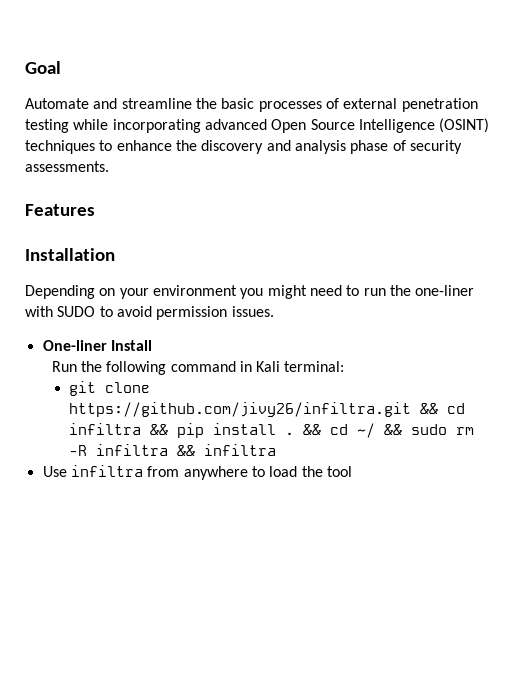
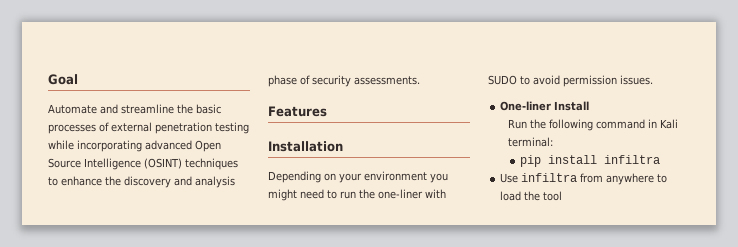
- git clone https://github.com/jivy26/infiltra.git && cd infiltra && pip install . && cd ~/ && sudo rm -R infiltra && infiltra
+ pip install infiltra

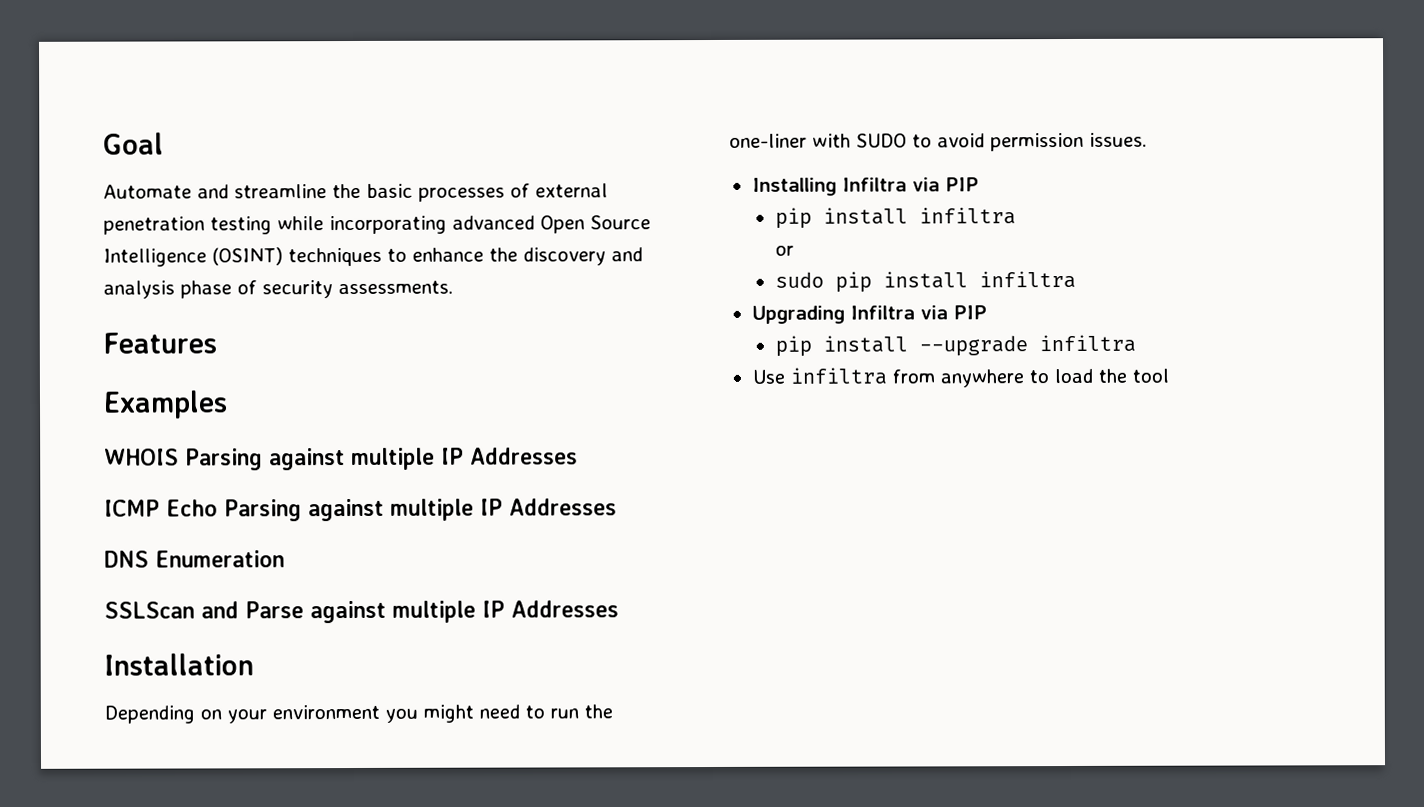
+ Examples
+ WHOIS Parsing against multiple IP Addresses
+ ICMP Echo Parsing against multiple IP Addresses
+ DNS Enumeration
+ SSLScan and Parse against multiple IP Addresses
- One-liner Install
- Run the following command in Kali terminal:
+ Installing Infiltra via PIP
  pip install infiltra
+ or
+ sudo pip install infiltra
+ Upgrading Infiltra via PIP
+ pip install --upgrade infiltra

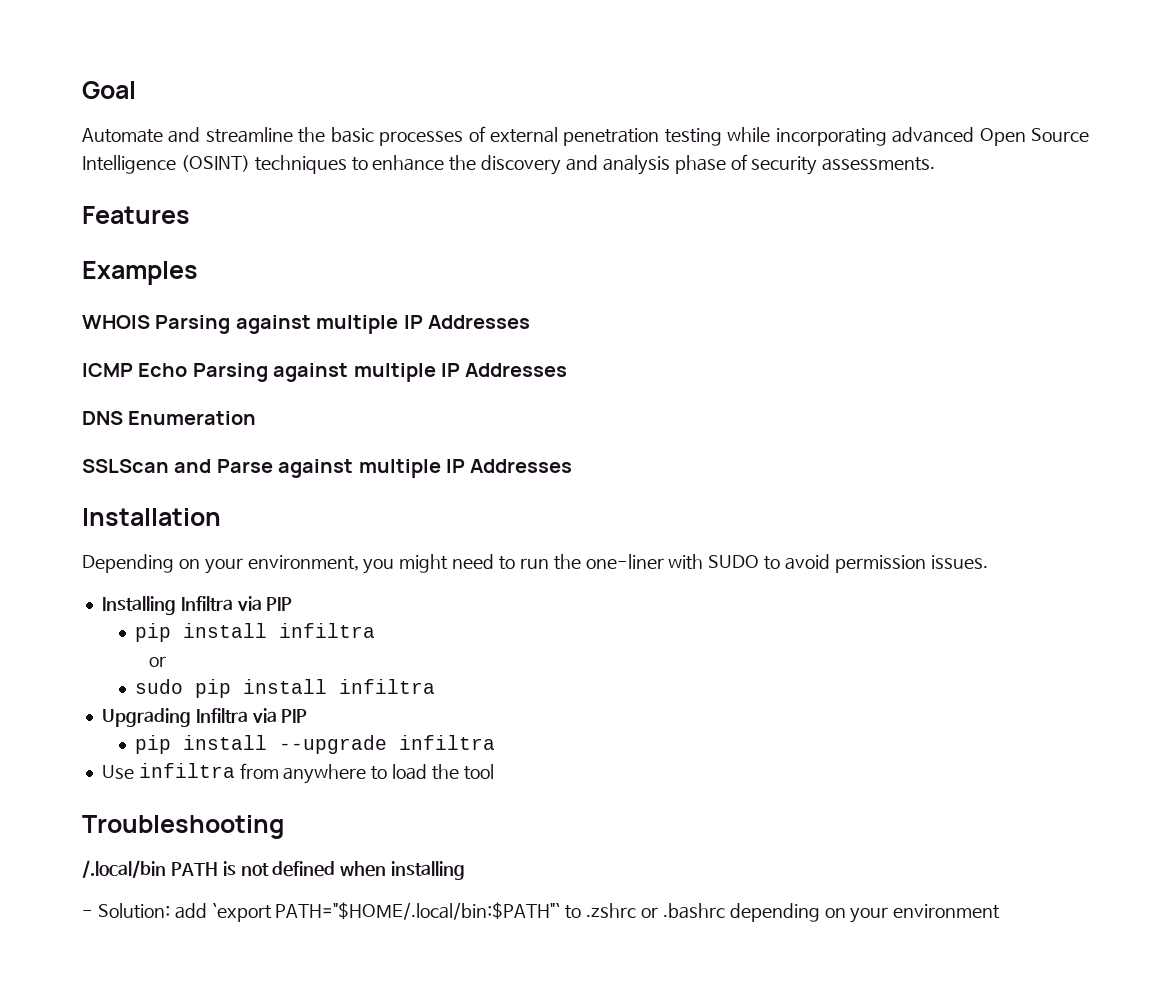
- Depending on your environment you might need to run the one-liner with SUDO to avoid permission issues.
+ Depending on your environment, you might need to run the one-liner with SUDO to avoid permission issues.
+ Troubleshooting
+ /.local/bin PATH is not defined when installing
+ - Solution: add `export PATH="$HOME/.local/bin:$PATH"` to .zshrc or .bashrc depending on your environment

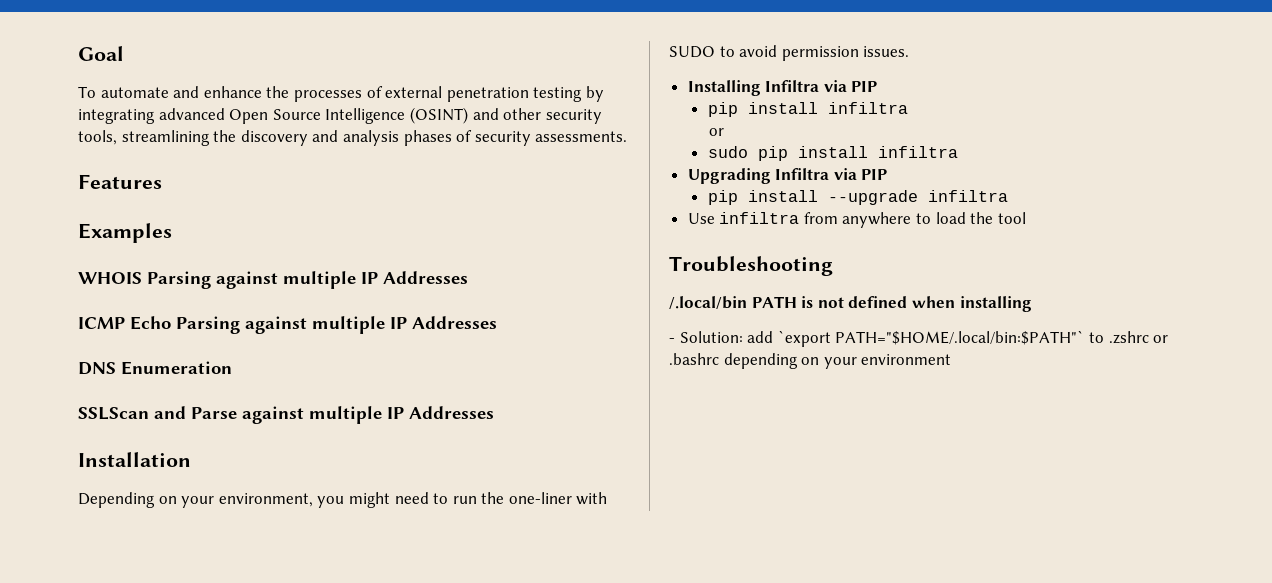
- Automate and streamline the basic processes of external penetration testing while incorporating advanced Open Source Intelligence (OSINT) techniques to enhance the discovery and analysis phase of security assessments.
+ To automate and enhance the processes of external penetration testing by integrating advanced Open Source Intelligence (OSINT) and other security tools, streamlining the discovery and analysis phases of security assessments.

